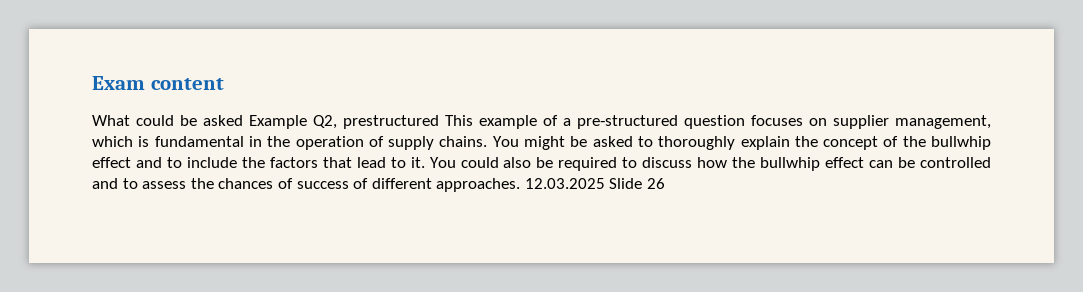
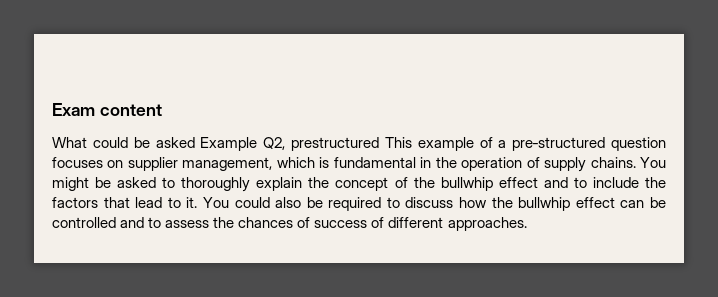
- 12.03.2025 Slide 26

